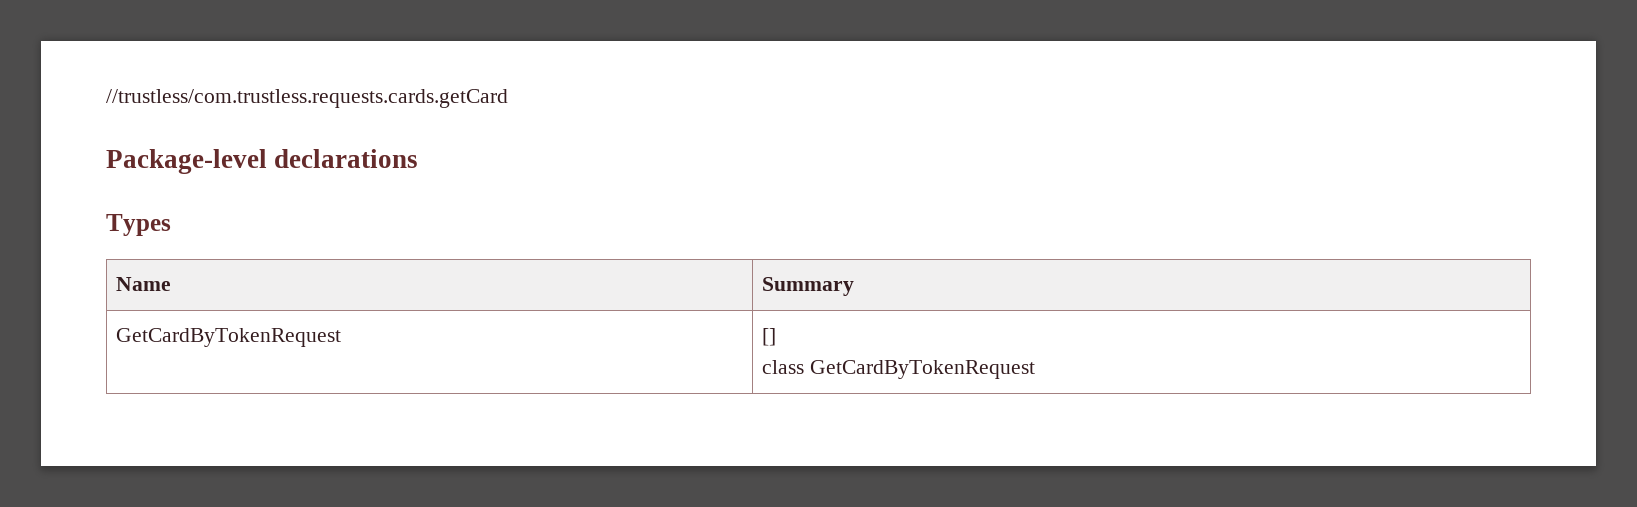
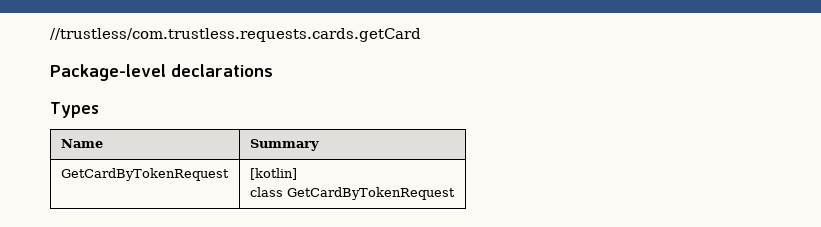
- GetCardByTokenRequest | []
+ GetCardByTokenRequest | [kotlin]

